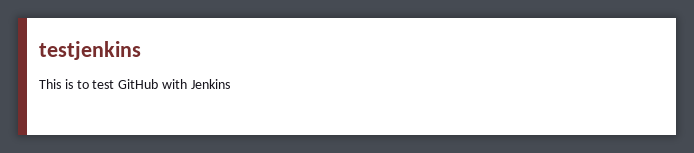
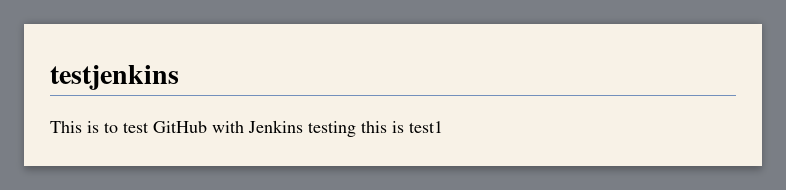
- This is to test GitHub with Jenkins
+ This is to test GitHub with Jenkins testing this is test1

